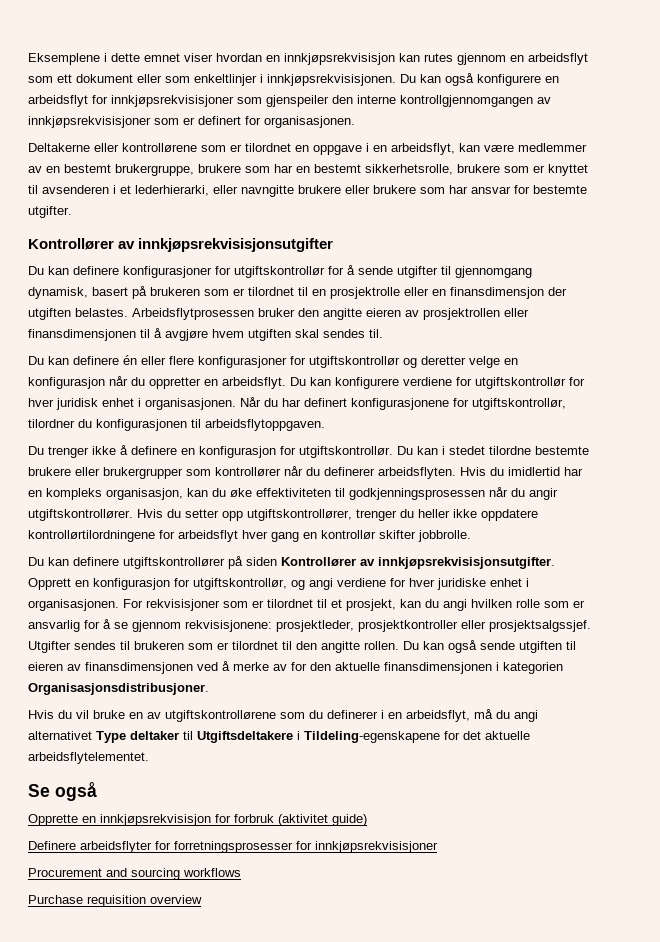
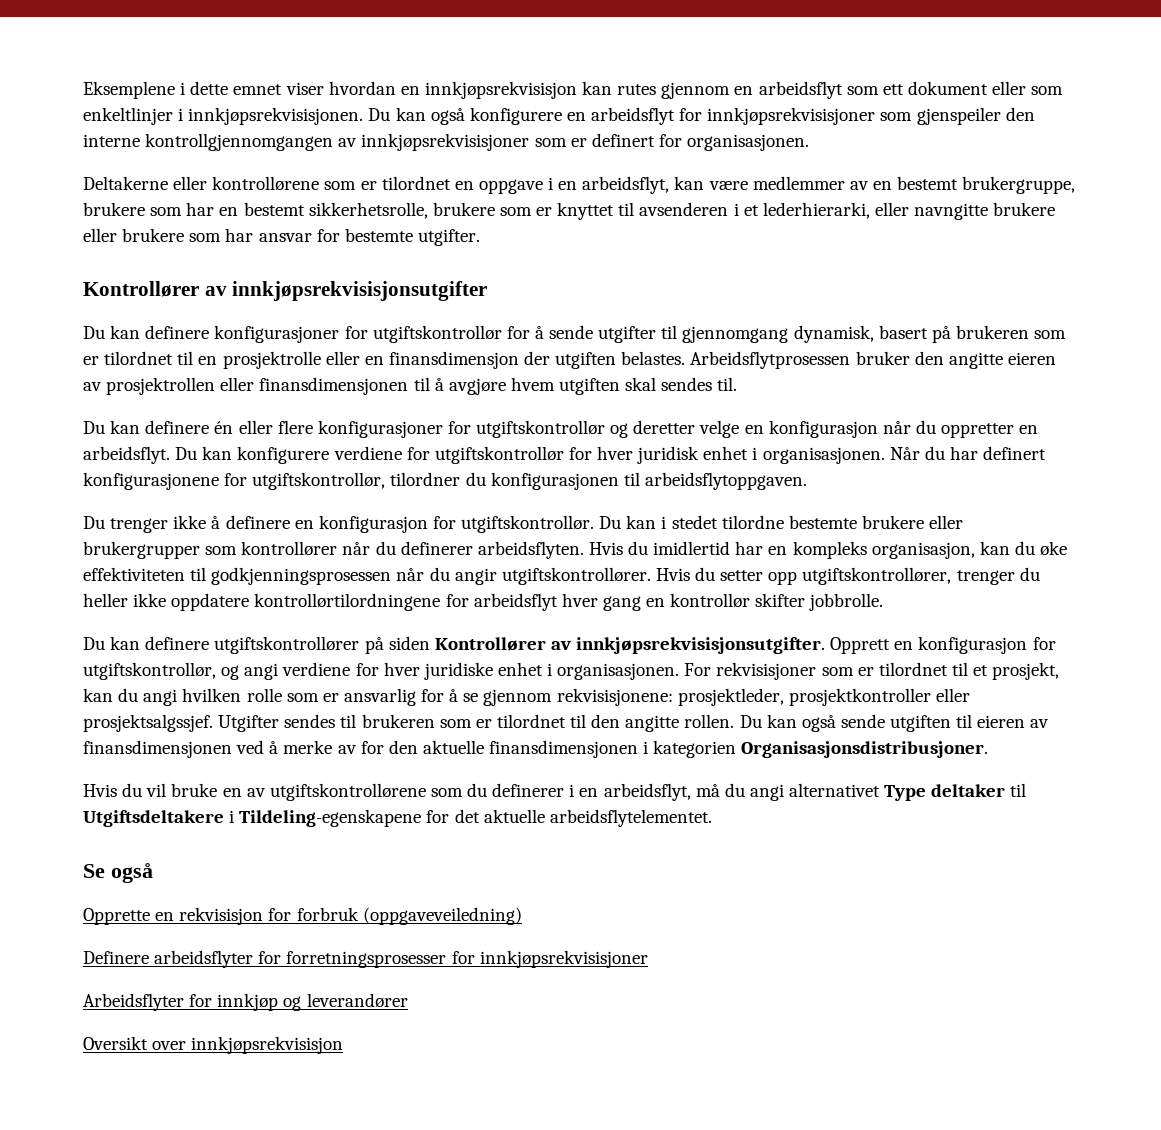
- Opprette en innkjøpsrekvisisjon for forbruk (aktivitet guide)
+ Opprette en rekvisisjon for forbruk (oppgaveveiledning)
- Procurement and sourcing workflows
- Purchase requisition overview
+ Arbeidsflyter for innkjøp og leverandører
+ Oversikt over innkjøpsrekvisisjon

